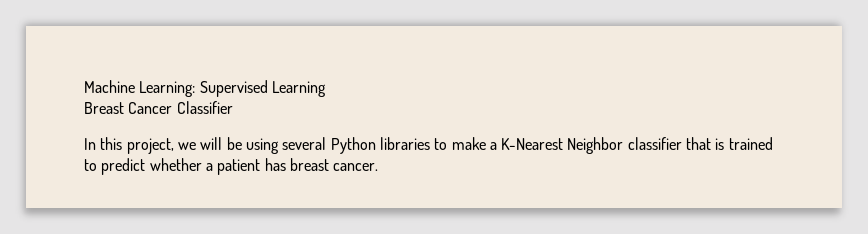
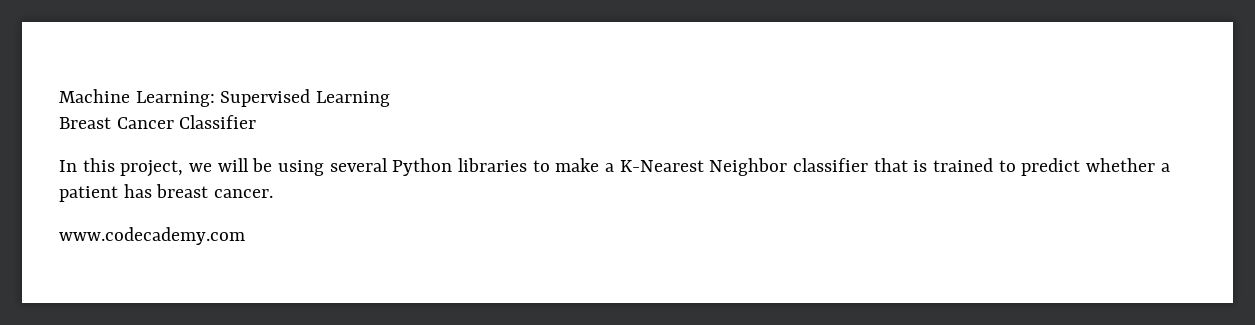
+ www.codecademy.com

